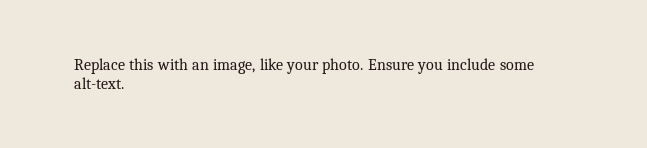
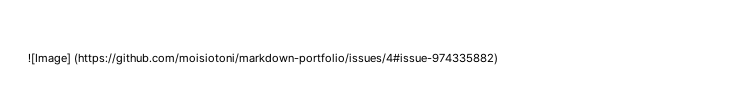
- Replace this with an image, like your photo. Ensure you include some alt-text.
+ ![Image] (https://github.com/moisiotoni/markdown-portfolio/issues/4#issue-974335882)

